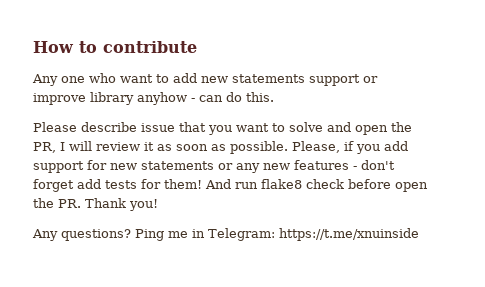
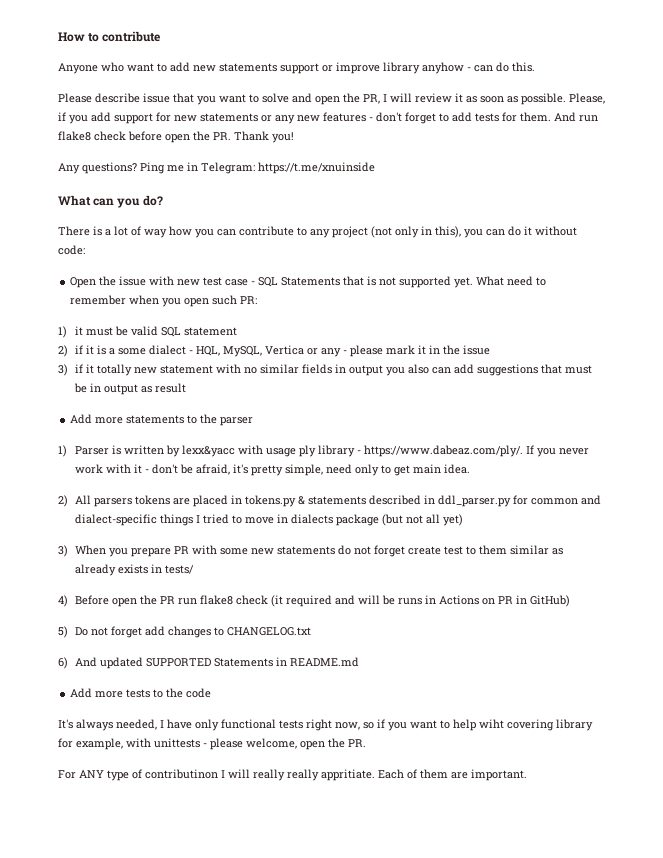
- Any one who want to add new statements support or improve library anyhow - can do this.
+ Anyone who want to add new statements support or improve library anyhow - can do this.
- Please, if you add support for new statements or any new features - don't forget add tests for them!
+ Please, if you add support for new statements or any new features - don't forget to add tests for them.
+ What can you do?
+ There is a lot of way how you can contribute to any project (not only in this), you can do it without code:
+ Open the issue with new test case - SQL Statements that is not supported yet. What need to remember when you open such PR:
+ 1) it must be valid SQL statement
+ 2) if it is a some dialect - HQL, MySQL, Vertica or any - please mark it in the issue
+ 3) if it totally new statement with no similar fields in output you also can add suggestions that must be in output as result
+ Add more statements to the parser
+ 1) Parser is written by lexx&yacc with usage ply library - https://www.dabeaz.com/ply/. If you never work with it - don't be afraid, it's pretty simple, need only to get main idea.
+ 2) All parsers tokens are placed in tokens.py & statements described in ddl_parser.py for common and dialect-specific things I tried to move in dialects package (but not all yet)
+ 3) When you prepare PR with some new statements do not forget create test to them similar as already exists in tests/
+ 4) Before open the PR run flake8 check (it required and will be runs in Actions on PR in GitHub)
+ 5) Do not forget add changes to CHANGELOG.txt
+ 6) And updated SUPPORTED Statements in README.md
+ Add more tests to the code
+ It's always needed, I have only functional tests right now, so if you want to help wiht covering library for example, with unittests - please welcome, open the PR.
+ For ANY type of contributinon I will really really appritiate. Each of them are important.

